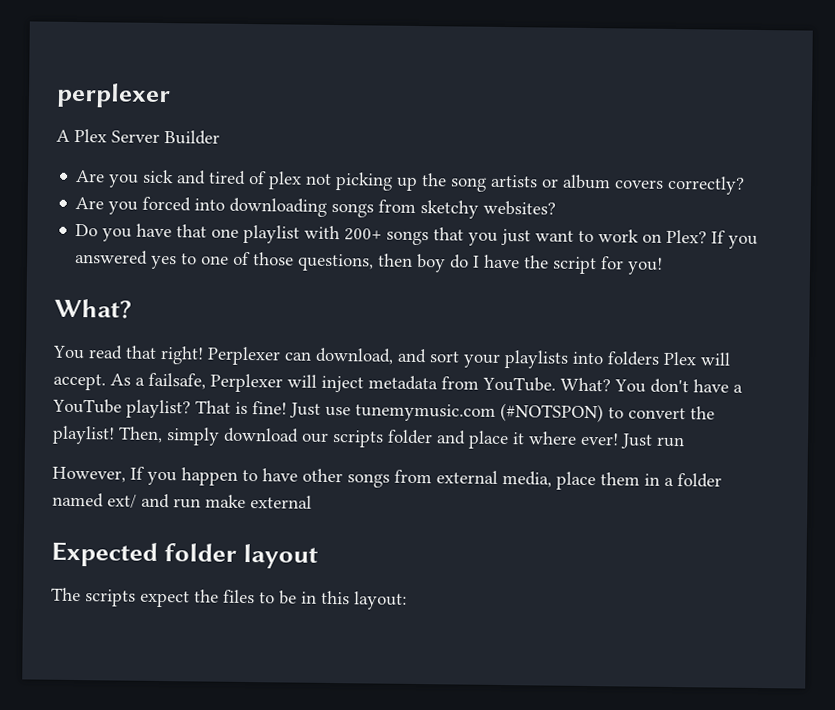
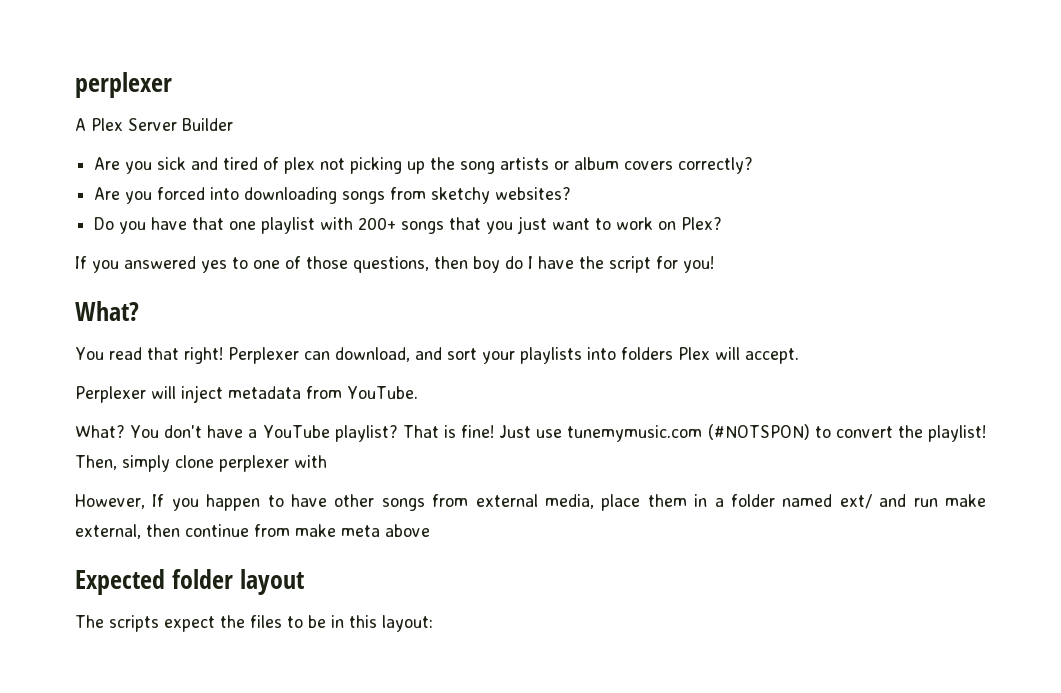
- Do you have that one playlist with 200+ songs that you just want to work on Plex? If you answered yes to one of those questions, then boy do I have the script for you!
+ Do you have that one playlist with 200+ songs that you just want to work on Plex?
+ If you answered yes to one of those questions, then boy do I have the script for you!
- Perplexer can download, and sort your playlists into folders Plex will accept. As a failsafe, Perplexer will inject metadata from YouTube. What?
+ Perplexer can download, and sort your playlists into folders Plex will accept.
+ Perplexer will inject metadata from YouTube.
+ What?
- Then, simply download our scripts folder and place it where ever! Just run
+ Then, simply clone perplexer with
- However, If you happen to have other songs from external media, place them in a folder named ext/ and run make external
+ However, If you happen to have other songs from external media, place them in a folder named ext/ and run make external, then continue from make meta above

